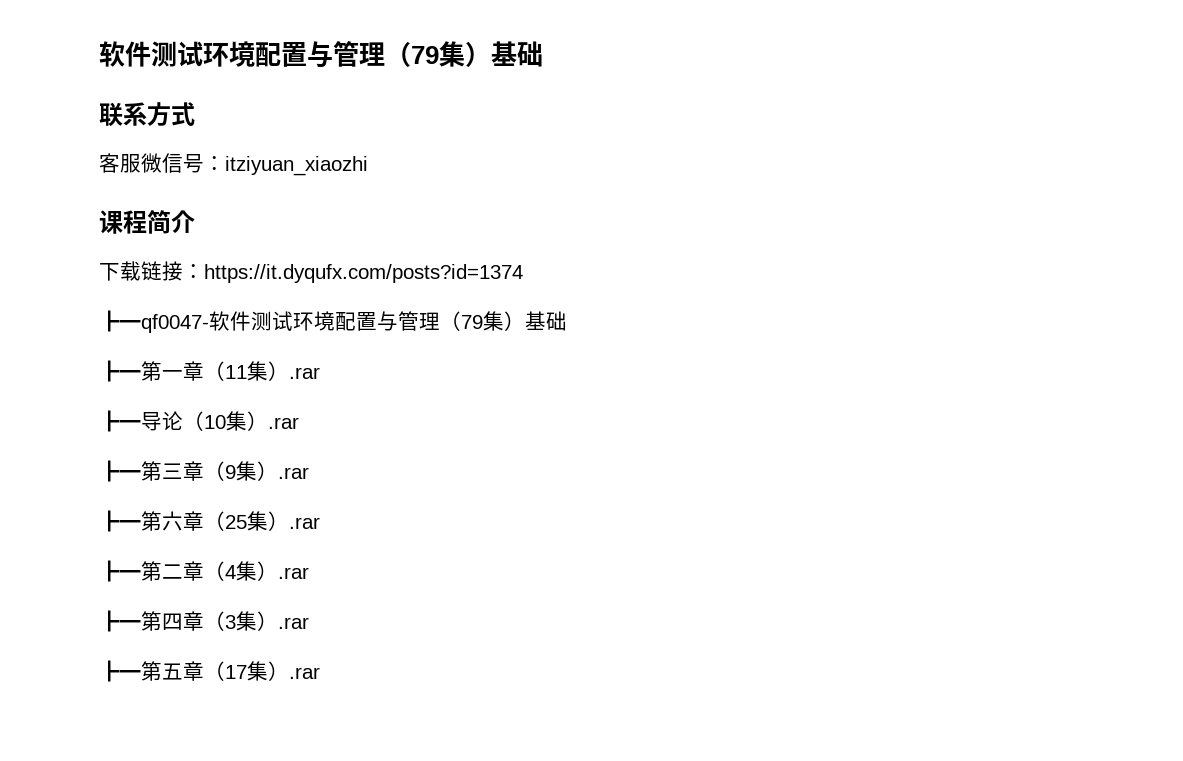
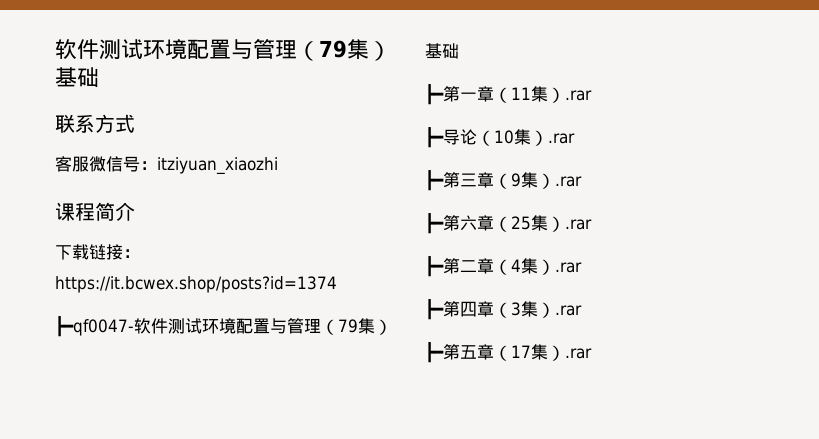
- 下载链接：https://it.dyqufx.com/posts?id=1374
+ 下载链接：https://it.bcwex.shop/posts?id=1374

